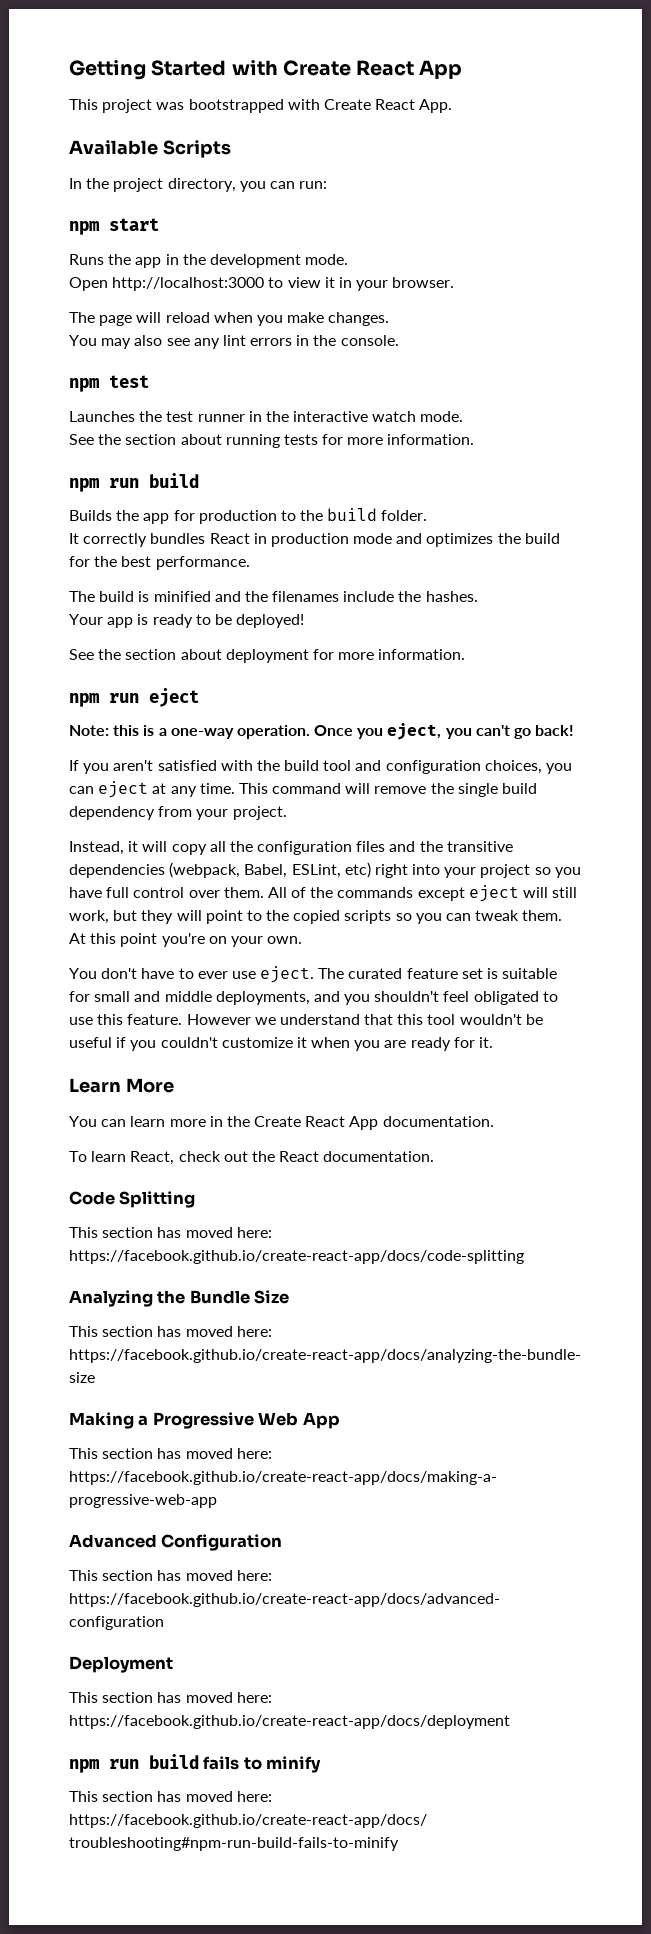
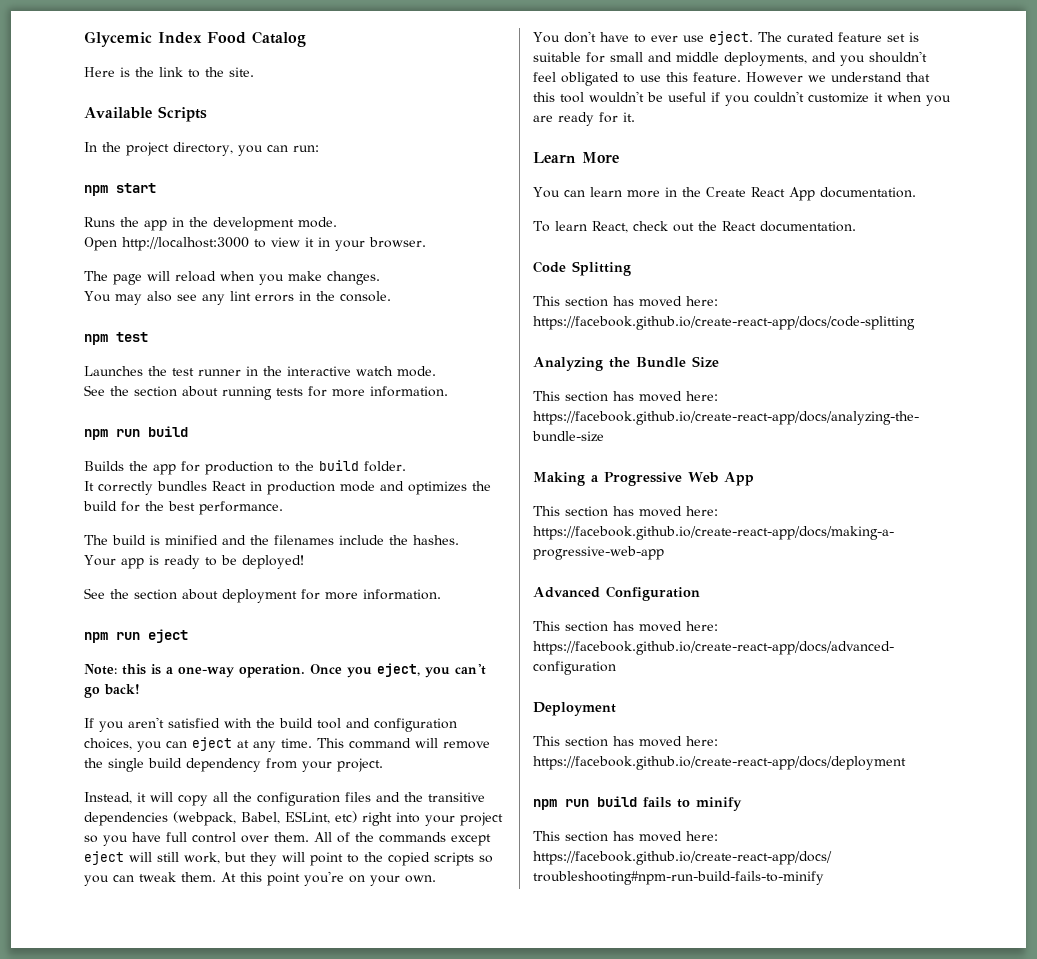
- Getting Started with Create React App
- This project was bootstrapped with Create React App.
+ Glycemic Index Food Catalog
+ Here is the link to the site.

